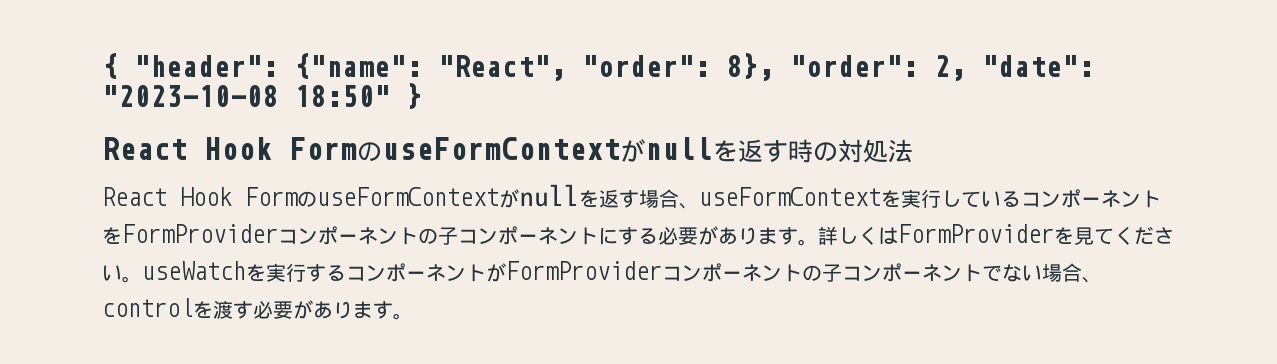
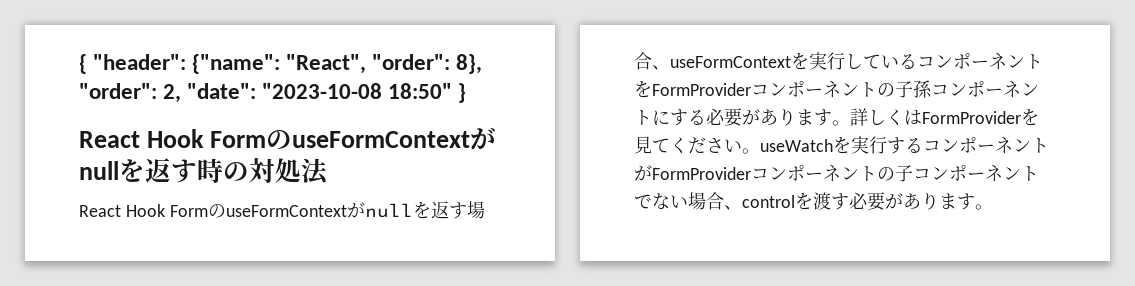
- React Hook FormのuseFormContextがnullを返す場合、useFormContextを実行しているコンポーネントをFormProviderコンポーネントの子コンポーネントにする必要があります。
+ React Hook FormのuseFormContextがnullを返す場合、useFormContextを実行しているコンポーネントをFormProviderコンポーネントの子孫コンポーネントにする必要があります。

